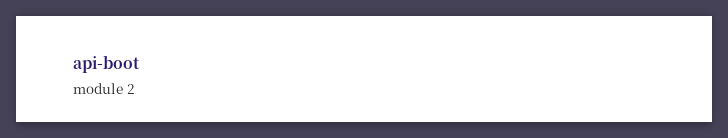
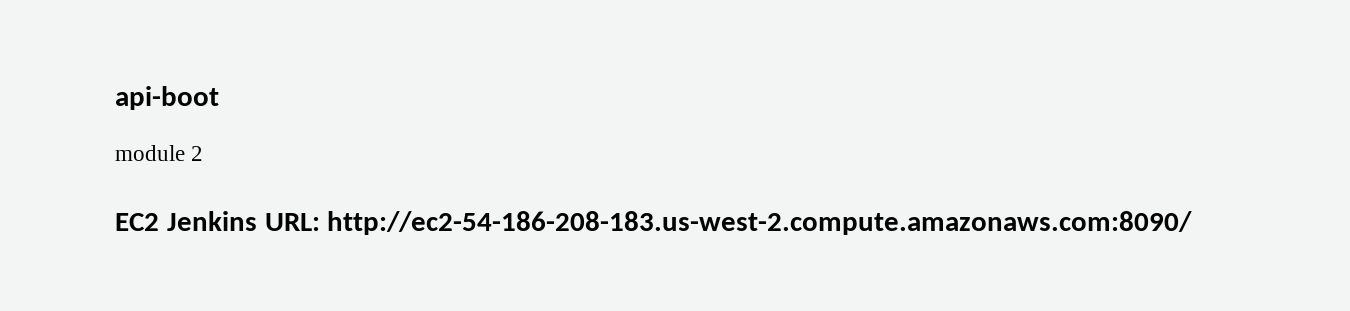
+ EC2 Jenkins URL: http://ec2-54-186-208-183.us-west-2.compute.amazonaws.com:8090/

